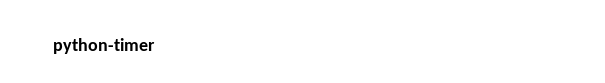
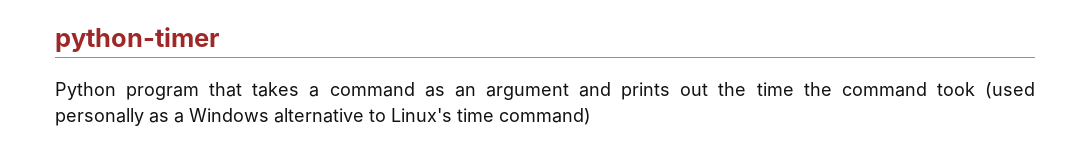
+ Python program that takes a command as an argument and prints out the time the command took (used personally as a Windows alternative to Linux's time command)

